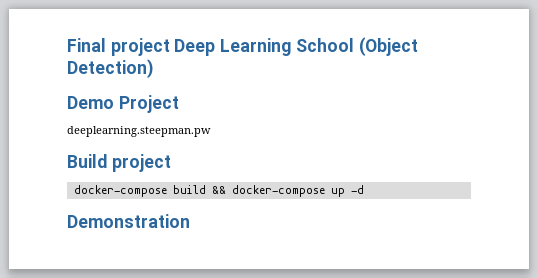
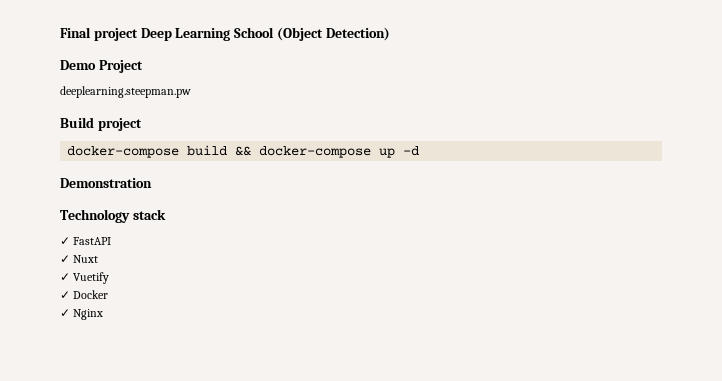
+ Technology stack
+ ✓ FastAPI
+ ✓ Nuxt
+ ✓ Vuetify
+ ✓ Docker
+ ✓ Nginx

